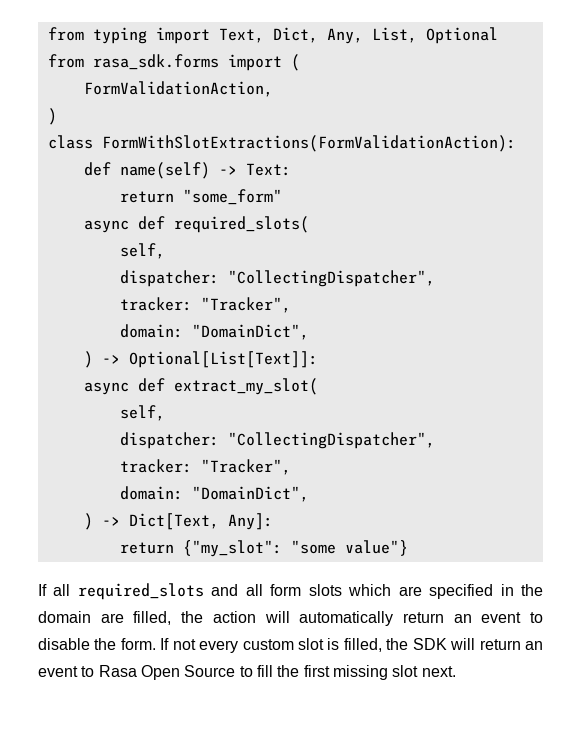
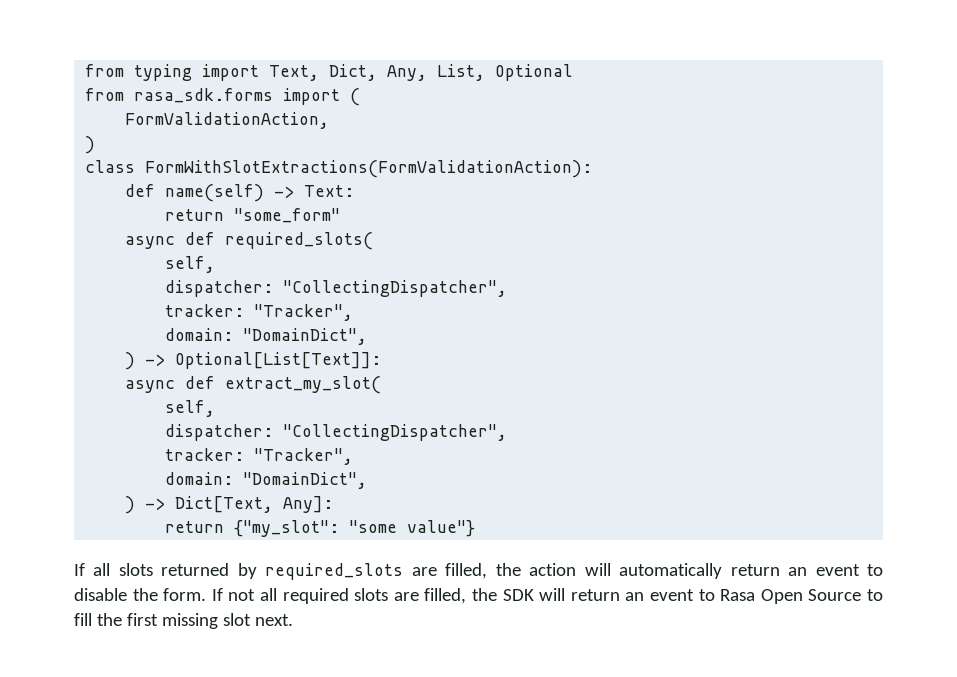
- If all required_slots and all form slots which are specified in the domain are filled, the action will automatically return an event to disable the form.
+ If all slots returned by required_slots are filled, the action will automatically return an event to disable the form.
- If not every custom slot is filled, the SDK will return an event to Rasa Open Source to fill the first missing slot next.
+ If not all required slots are filled, the SDK will return an event to Rasa Open Source to fill the first missing slot next.

